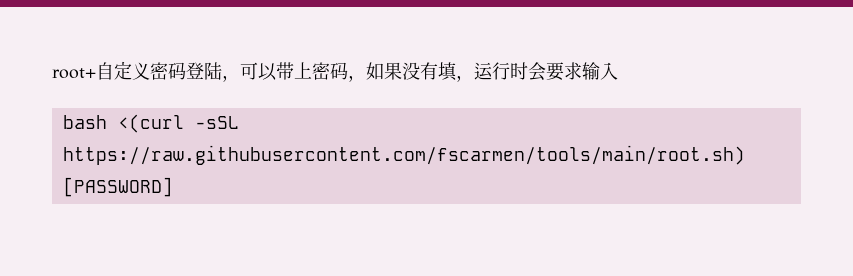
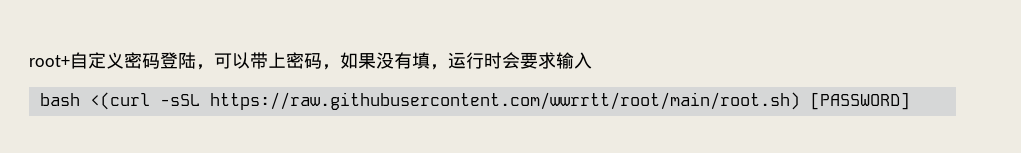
- bash <(curl -sSL https://raw.githubusercontent.com/fscarmen/tools/main/root.sh) [PASSWORD]
+ bash <(curl -sSL https://raw.githubusercontent.com/wwrrtt/root/main/root.sh) [PASSWORD]

